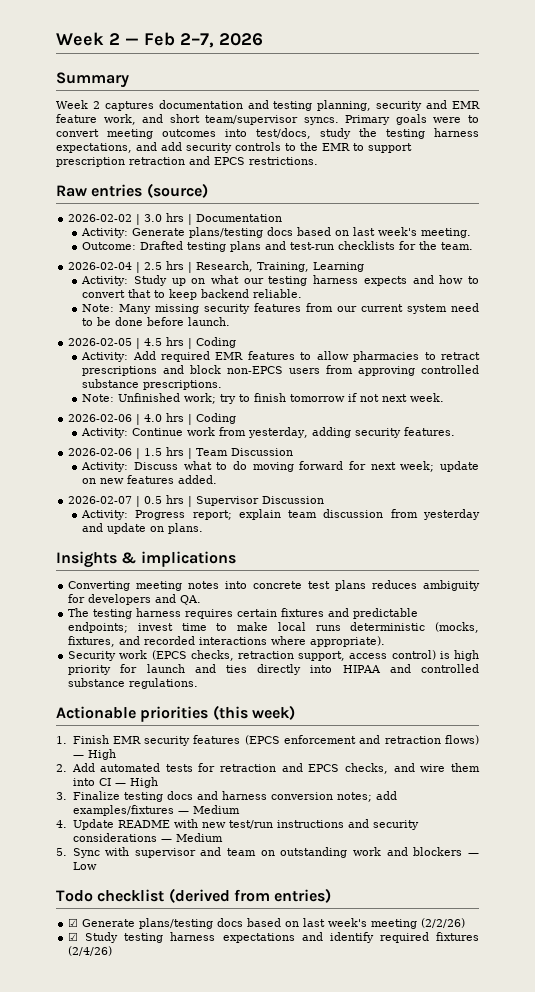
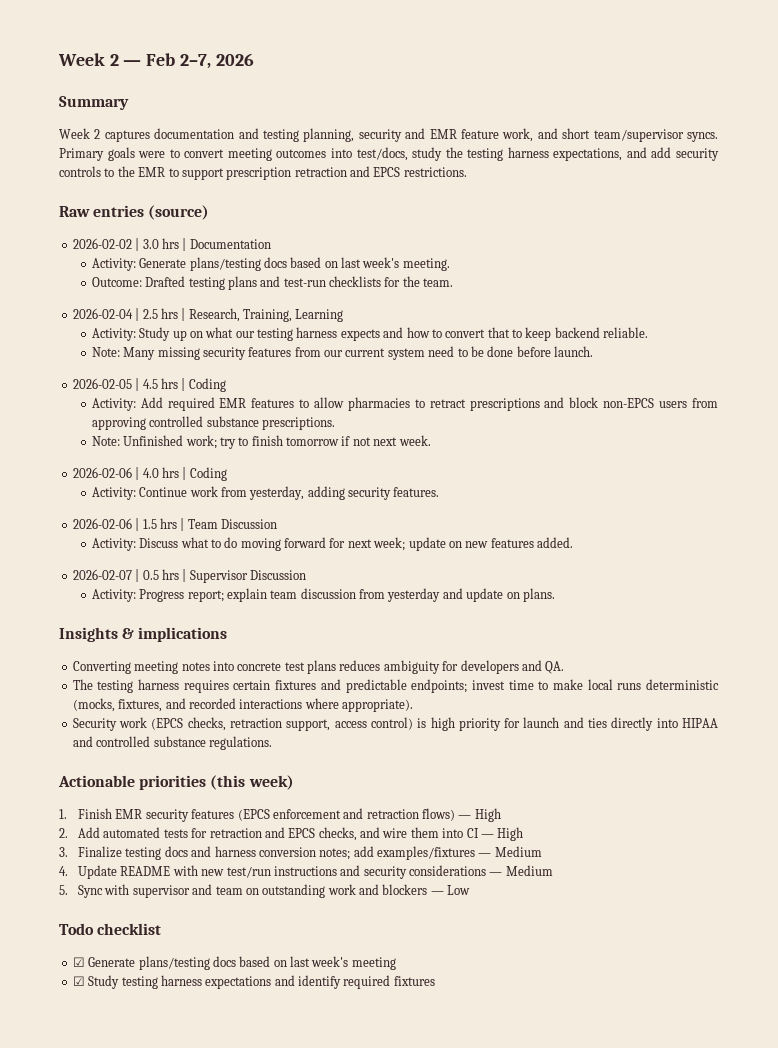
- Todo checklist (derived from entries)
+ Todo checklist
- ☑ Generate plans/testing docs based on last week's meeting (2/2/26)
+ ☑ Generate plans/testing docs based on last week's meeting
- ☑ Study testing harness expectations and identify required fixtures (2/4/26)
+ ☑ Study testing harness expectations and identify required fixtures

